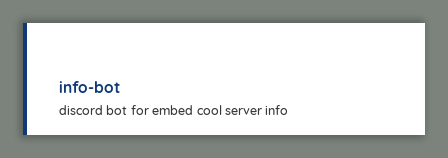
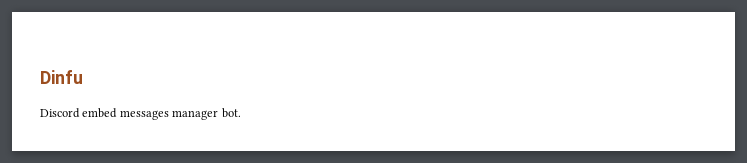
- info-bot
- discord bot for embed cool server info
+ Dinfu
+ Discord embed messages manager bot.

